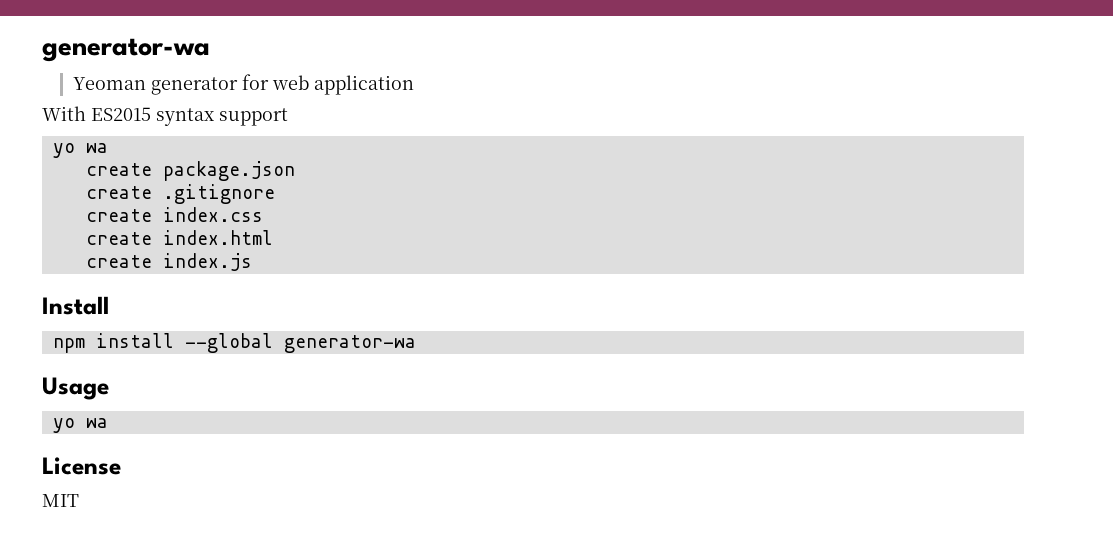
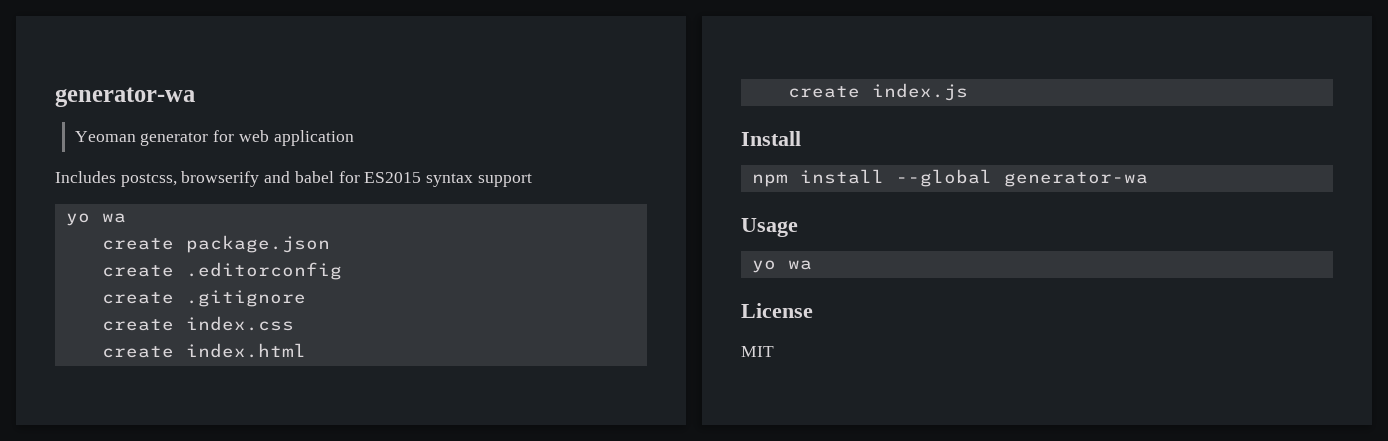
- With ES2015 syntax support
+ Includes postcss, browserify and babel for ES2015 syntax support
+ create .editorconfig

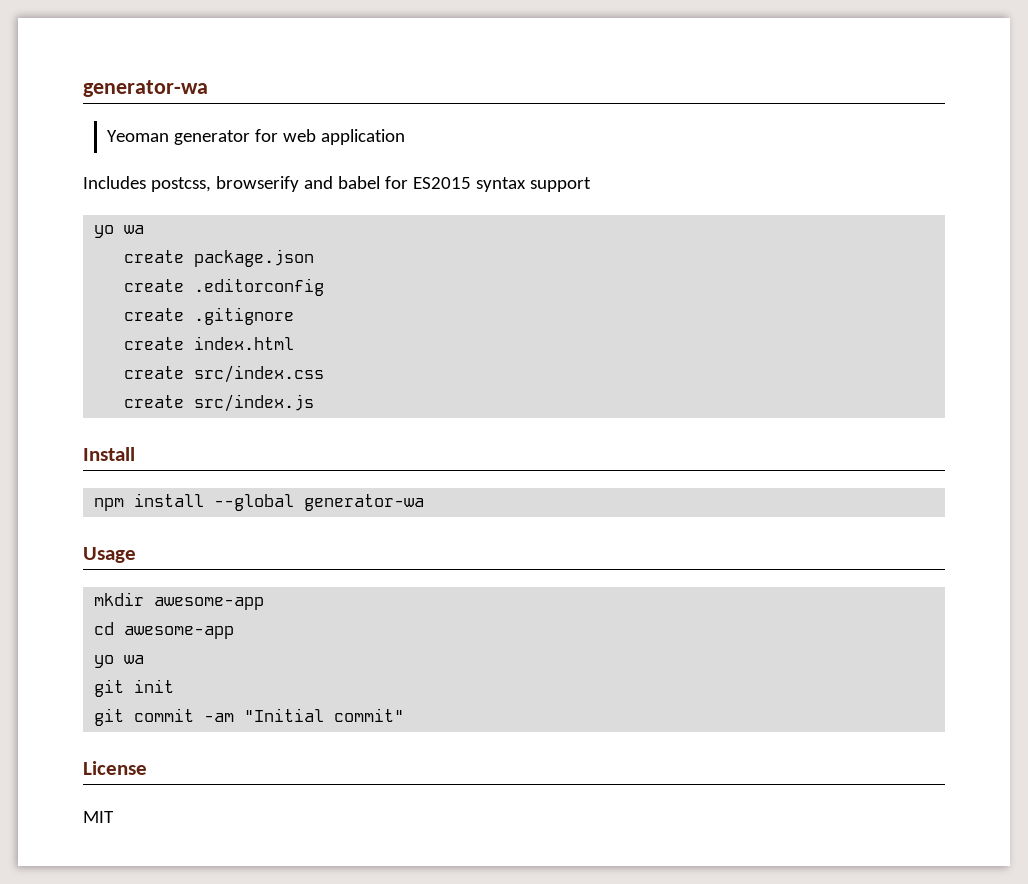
- create index.css
- create index.js
+ create src/index.css
+ create src/index.js
  Usage
+ mkdir awesome-app
+ cd awesome-app
  yo wa
+ git init
+ git commit -am "Initial commit"

